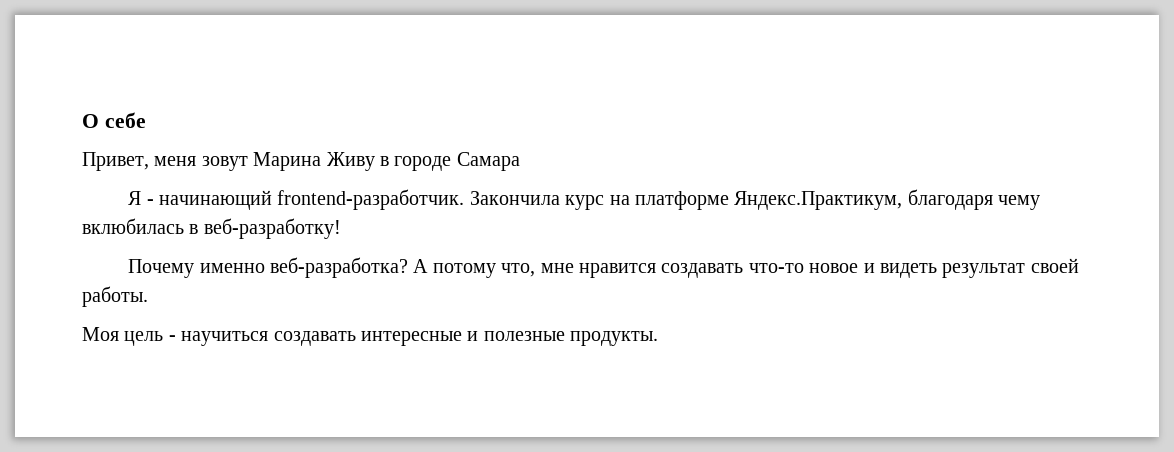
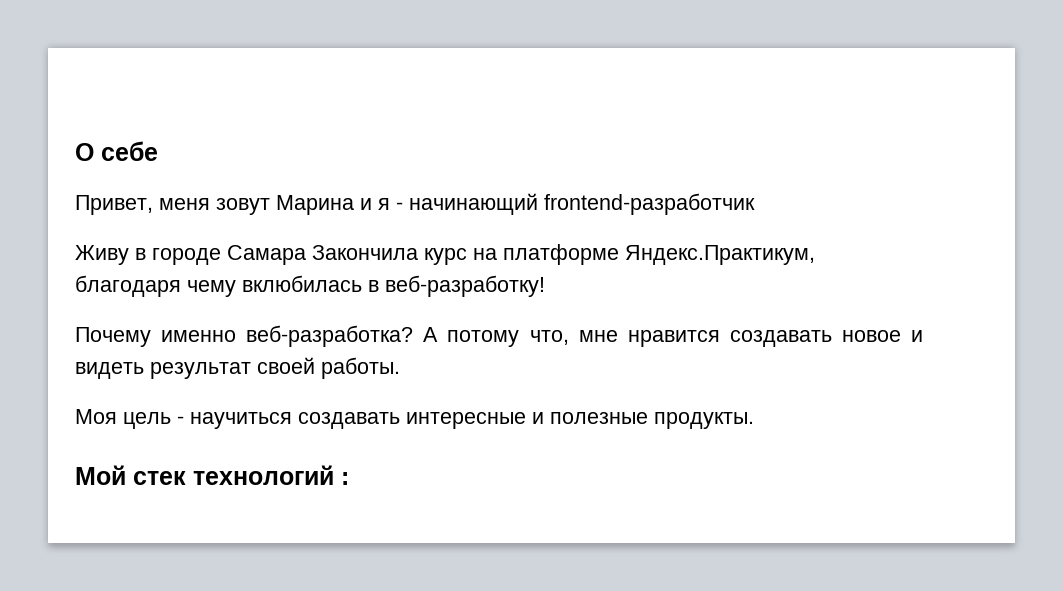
- Привет, меня зовут Марина Живу в городе Самара
- Я - начинающий frontend-разработчик. Закончила курс на платформе Яндекс.Практикум, благодаря чему вклюбилась в веб-разработку!
+ Привет, меня зовут Марина и я - начинающий frontend-разработчик
+ Живу в городе Самара Закончила курс на платформе Яндекс.Практикум, благодаря чему вклюбилась в веб-разработку!
- А потому что, мне нравится создавать что-то новое и видеть результат своей работы.
+ А потому что, мне нравится создавать новое и видеть результат своей работы.
+ Мой стек технологий :

